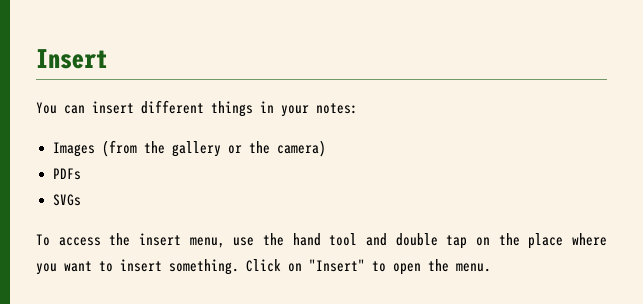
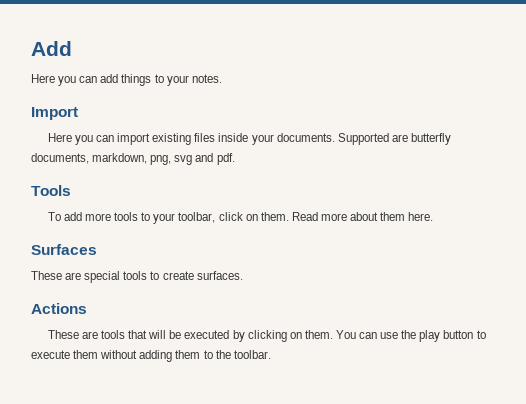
- Insert
- You can insert different things in your notes:
- Images (from the gallery or the camera)
- PDFs
- SVGs
- To access the insert menu, use the hand tool and double tap on the place where you want to insert something. Click on "Insert" to open the menu.
+ Add
+ Here you can add things to your notes.
+ Import
+ Here you can import existing files inside your documents. Supported are butterfly documents, markdown, png, svg and pdf.
+ Tools
+ To add more tools to your toolbar, click on them. Read more about them here.
+ Surfaces
+ These are special tools to create surfaces.
+ Actions
+ These are tools that will be executed by clicking on them. You can use the play button to execute them without adding them to the toolbar.

